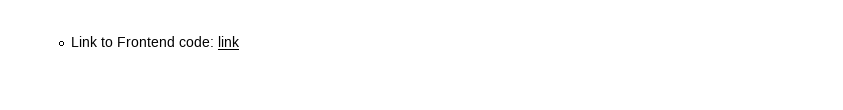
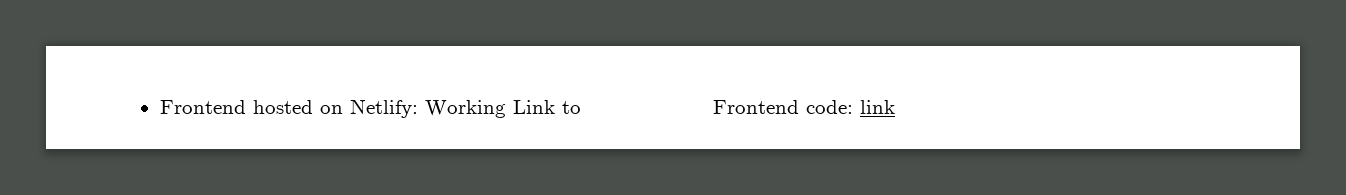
- Link to Frontend code: link
+ Frontend hosted on Netlify: Working Link to Frontend code: link

